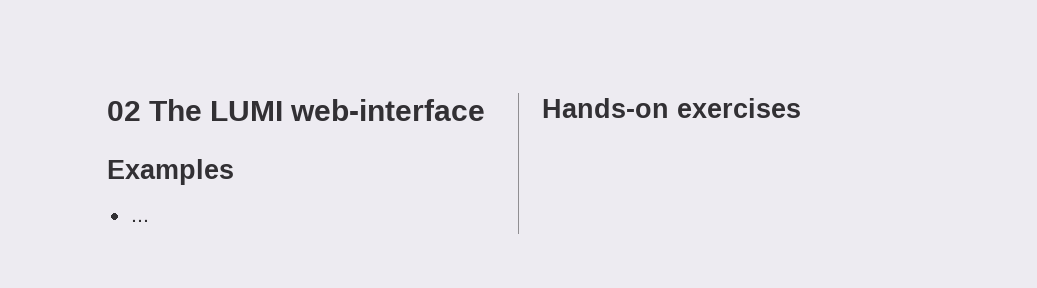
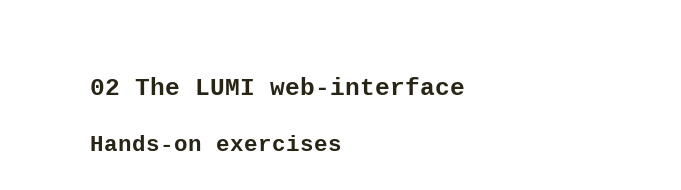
- Examples
- ...

